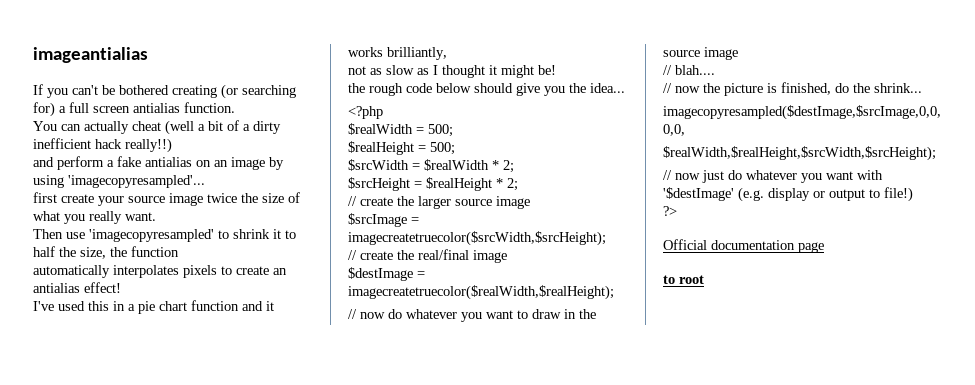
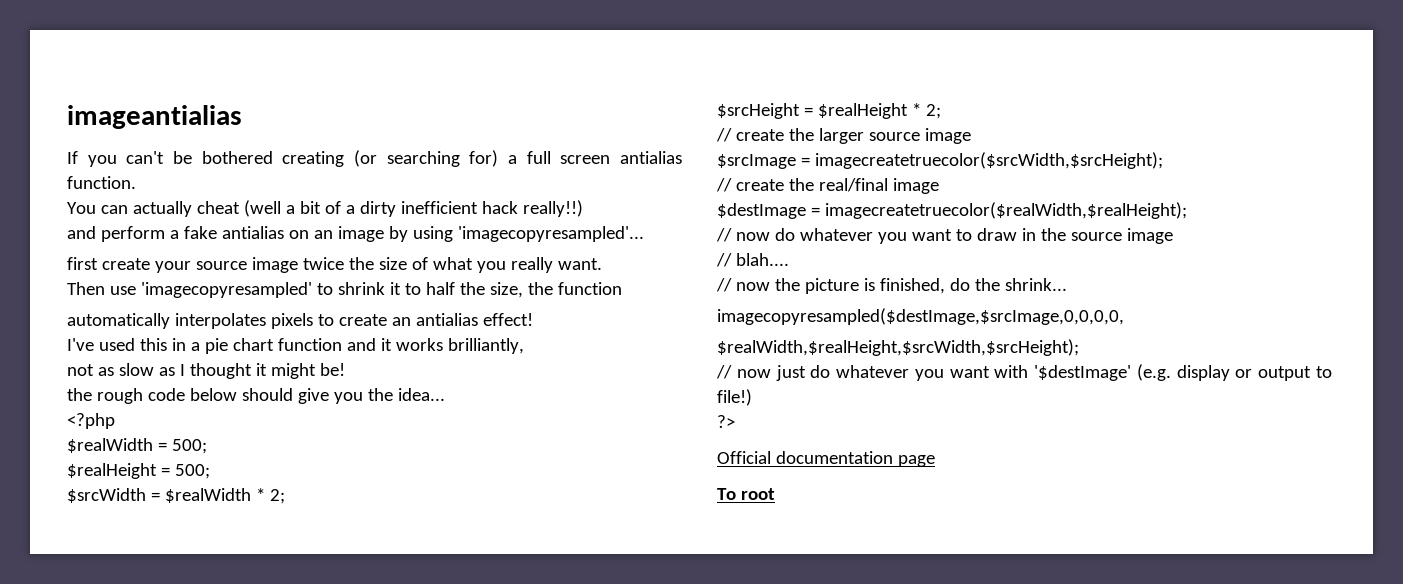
- to root
+ To root

